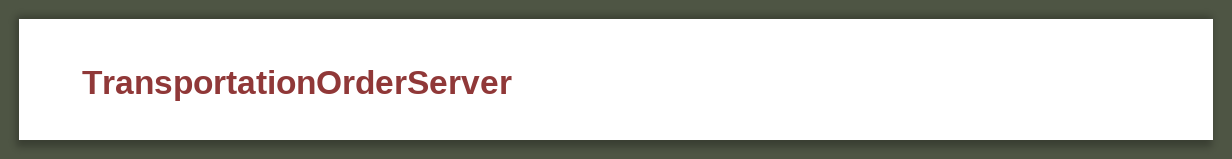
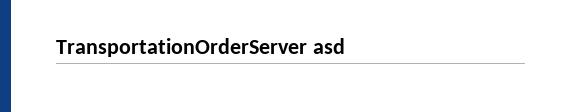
- TransportationOrderServer
+ TransportationOrderServer asd

